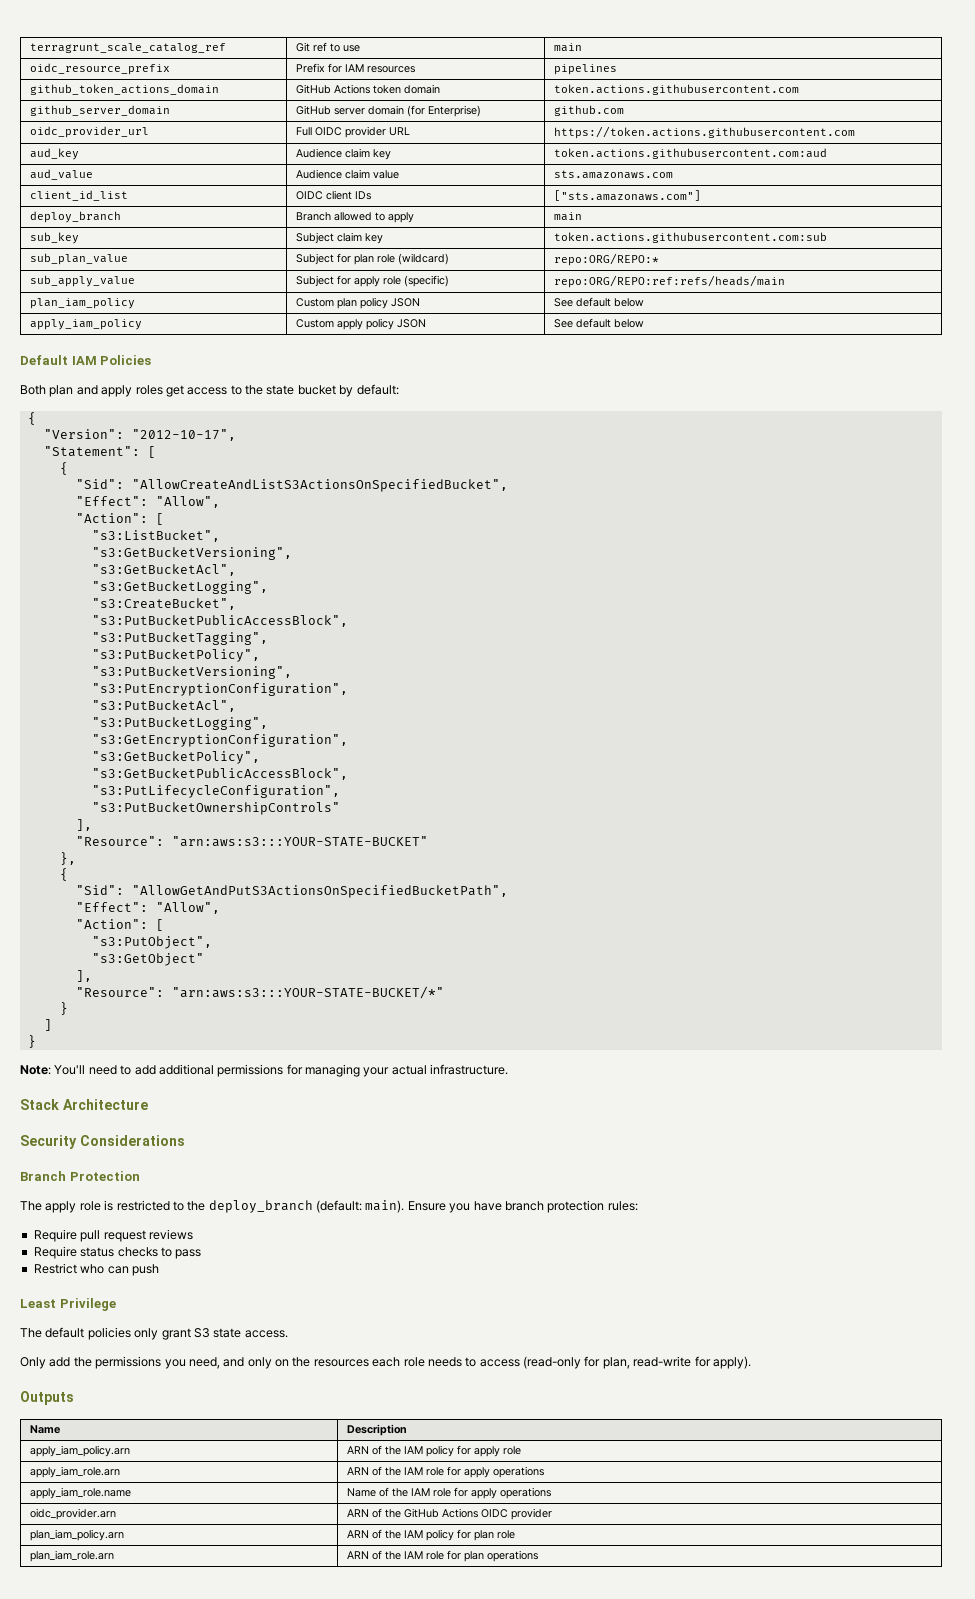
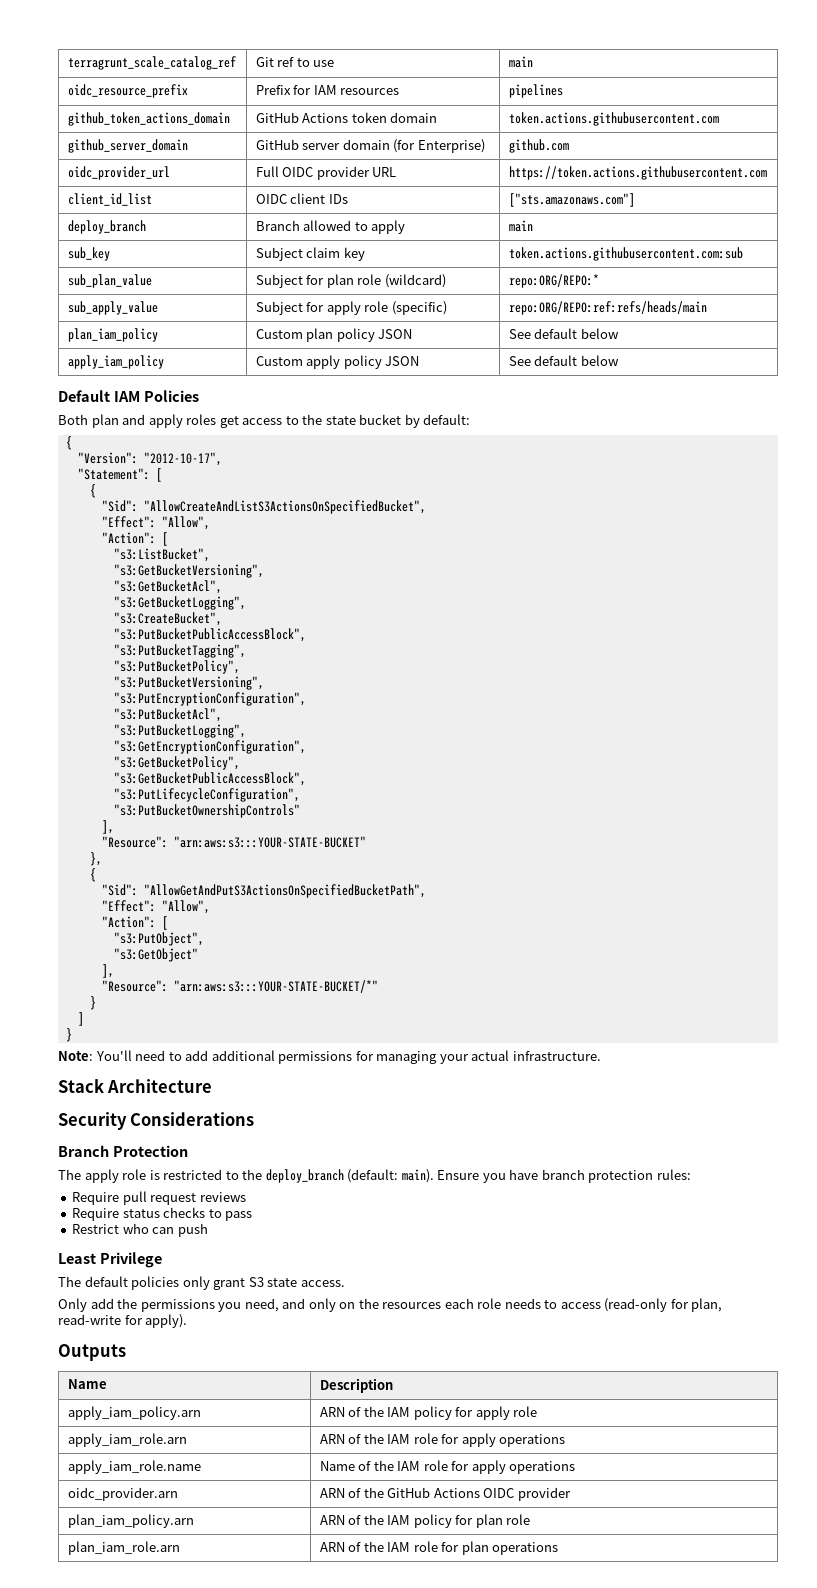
- aud_key | Audience claim key | token.actions.githubusercontent.com:aud
- aud_value | Audience claim value | sts.amazonaws.com

